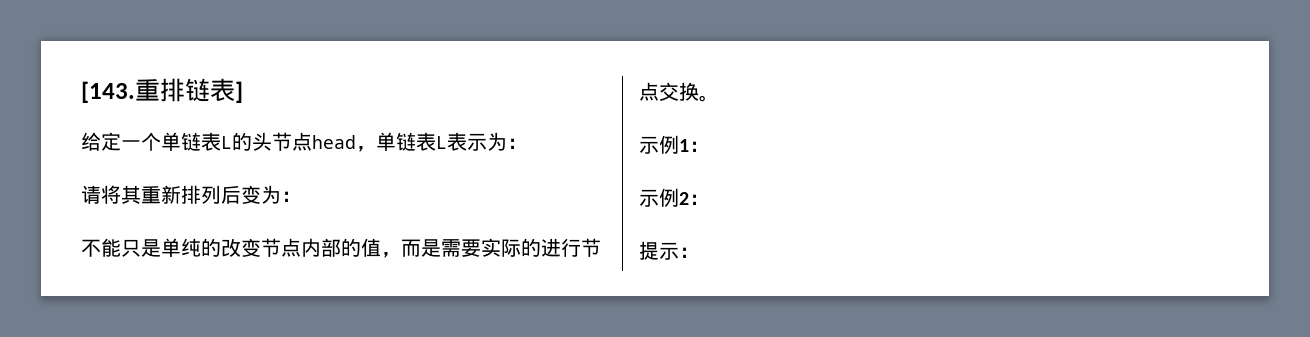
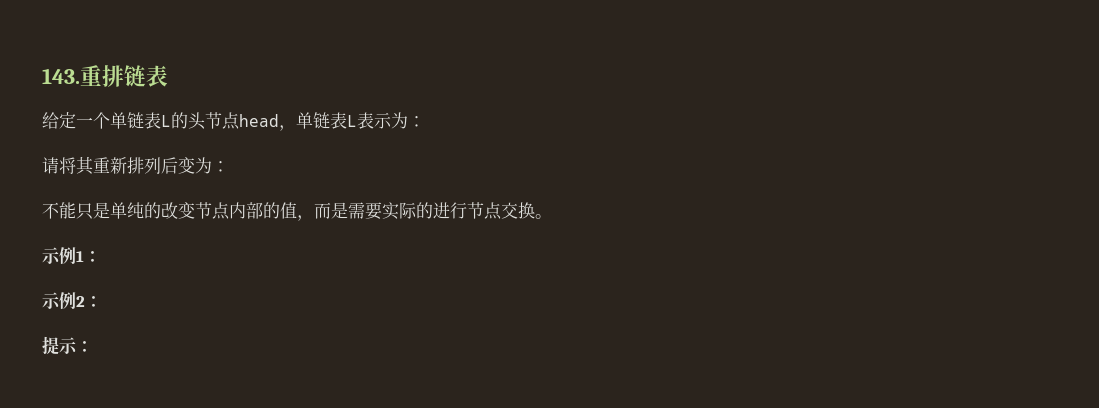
- [143.重排链表]
+ 143.重排链表

